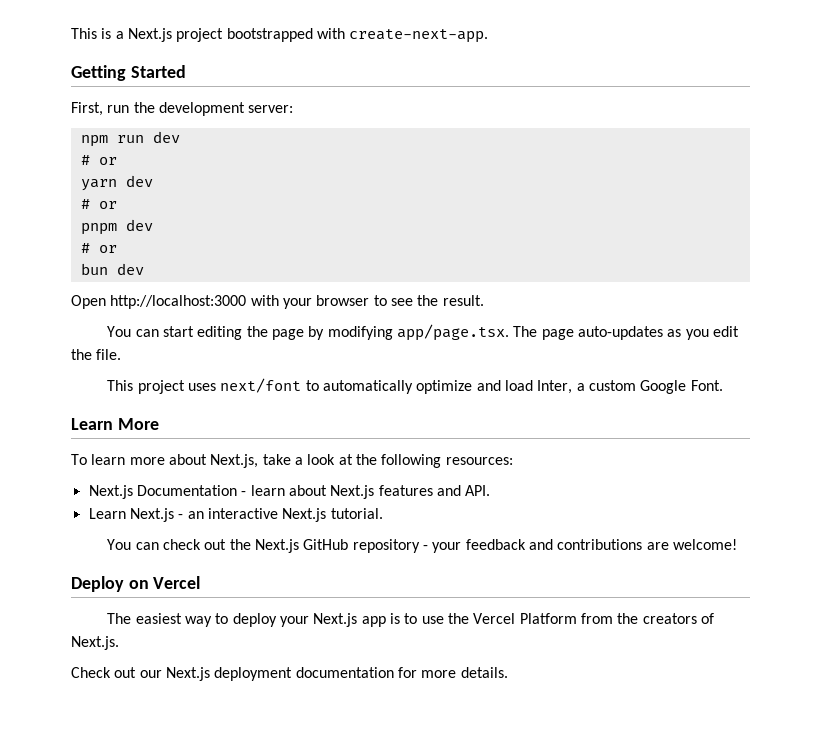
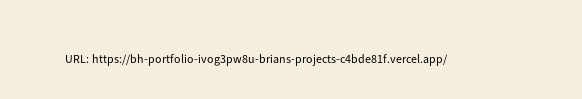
- This is a Next.js project bootstrapped with create-next-app.
- Getting Started
- First, run the development server:
- npm run dev
- # or
- yarn dev
- # or
- pnpm dev
- # or
- bun dev
- Open http://localhost:3000 with your browser to see the result.
- You can start editing the page by modifying app/page.tsx. The page auto-updates as you edit the file.
- This project uses next/font to automatically optimize and load Inter, a custom Google Font.
- Learn More
- To learn more about Next.js, take a look at the following resources:
- Next.js Documentation - learn about Next.js features and API.
- Learn Next.js - an interactive Next.js tutorial.
- You can check out the Next.js GitHub repository - your feedback and contributions are welcome!
- Deploy on Vercel
- The easiest way to deploy your Next.js app is to use the Vercel Platform from the creators of Next.js.
- Check out our Next.js deployment documentation for more details.
+ URL: https://bh-portfolio-ivog3pw8u-brians-projects-c4bde81f.vercel.app/

